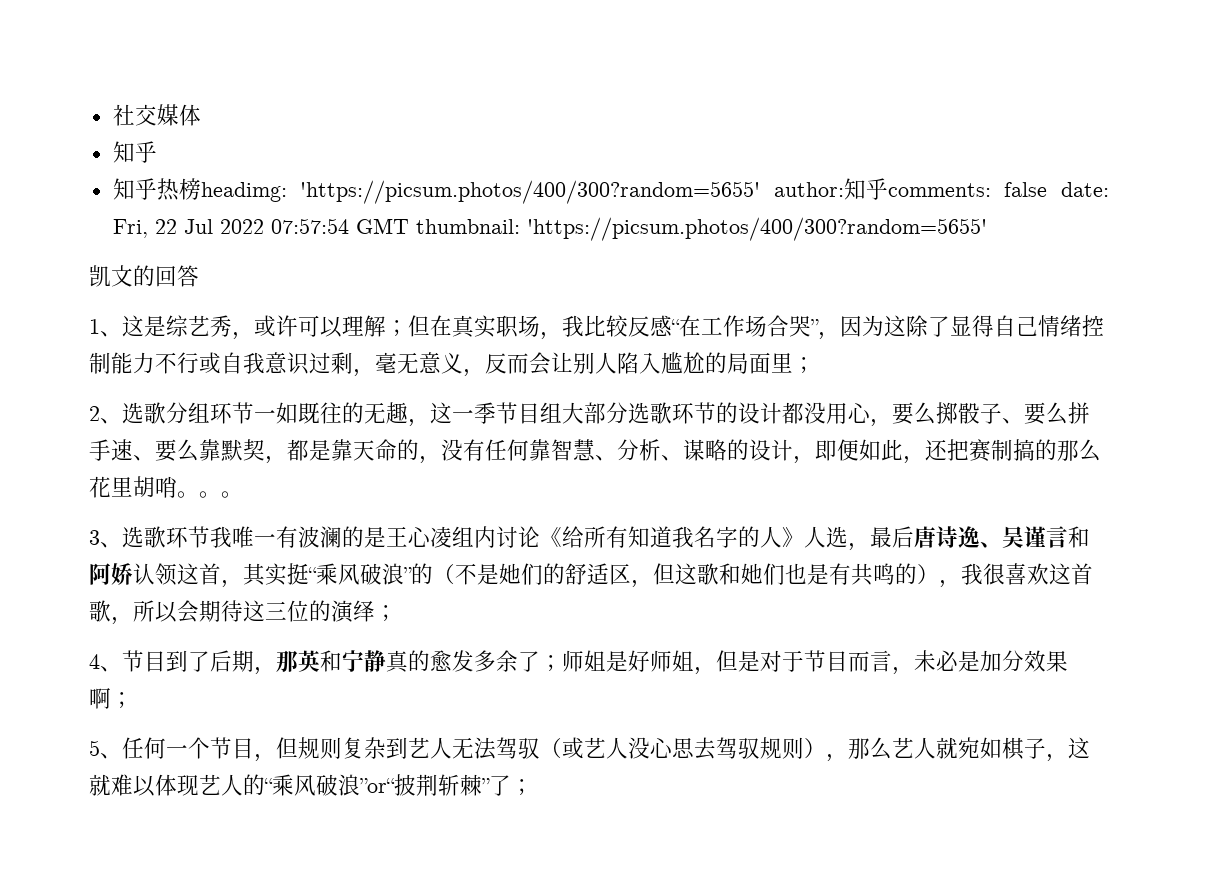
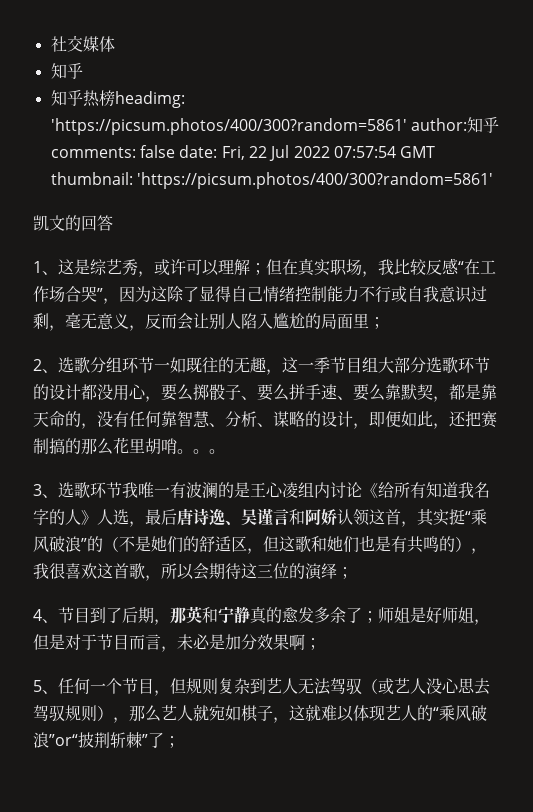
- 知乎热榜headimg: 'https://picsum.photos/400/300?random=5655' author:知乎comments: false date: Fri, 22 Jul 2022 07:57:54 GMT thumbnail: 'https://picsum.photos/400/300?random=5655'
+ 知乎热榜headimg: 'https://picsum.photos/400/300?random=5861' author:知乎comments: false date: Fri, 22 Jul 2022 07:57:54 GMT thumbnail: 'https://picsum.photos/400/300?random=5861'

